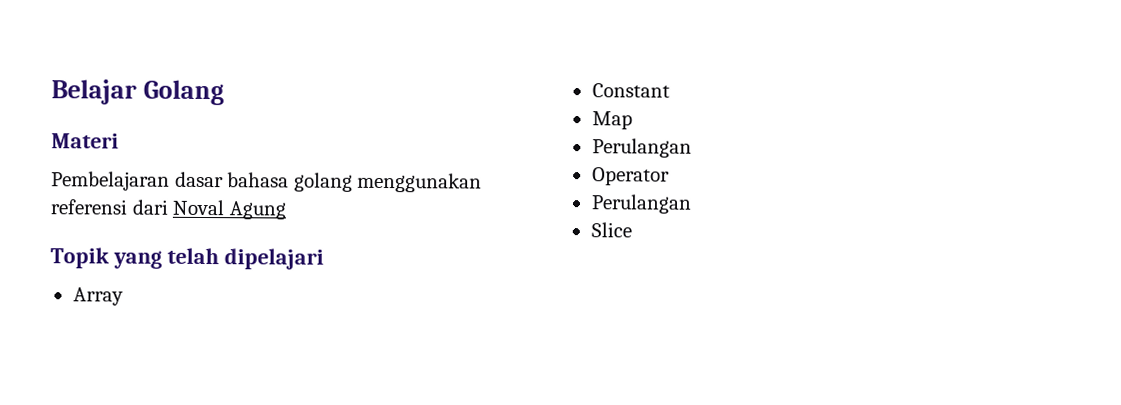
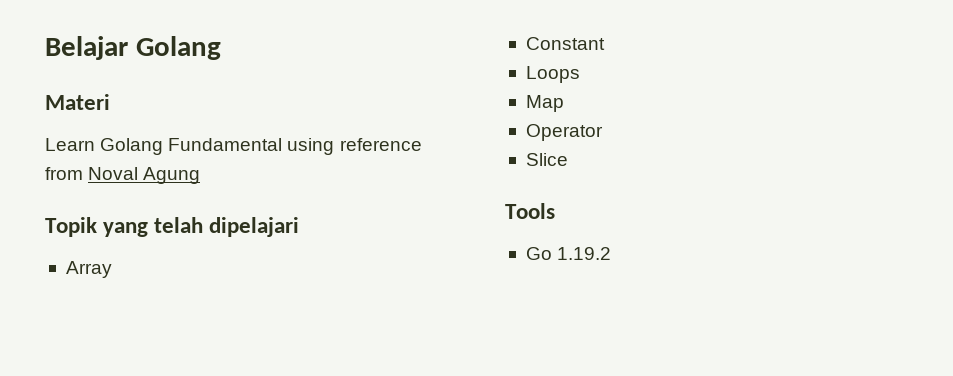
- Pembelajaran dasar bahasa golang menggunakan referensi dari Noval Agung
+ Learn Golang Fundamental using reference from Noval Agung
+ Loops
  Map
- Perulangan
  Operator
- Perulangan
  Slice
+ Tools
+ Go 1.19.2

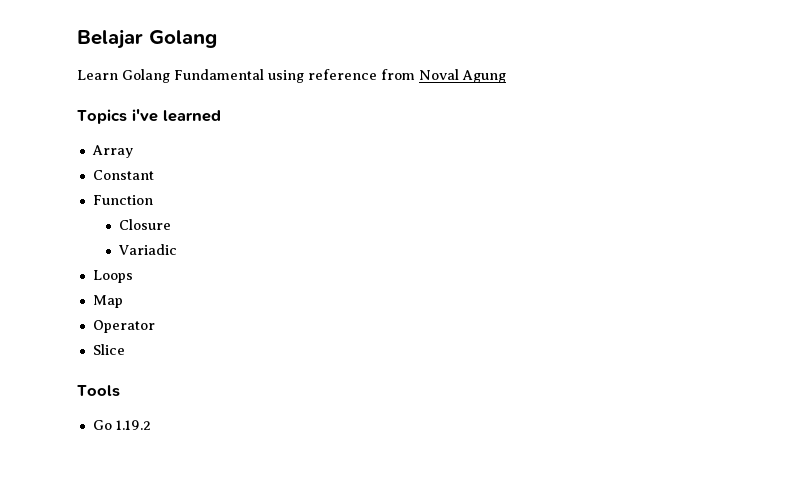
- Materi
- Topik yang telah dipelajari
+ Topics i've learned
+ Function
+ Closure
+ Variadic

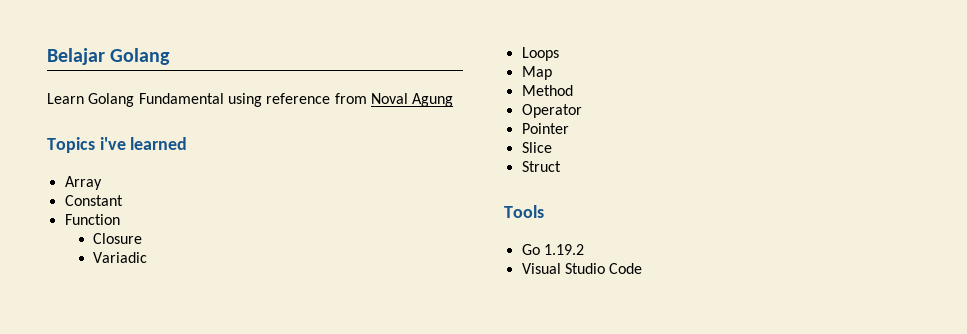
+ Method
+ Pointer
+ Struct
+ Visual Studio Code

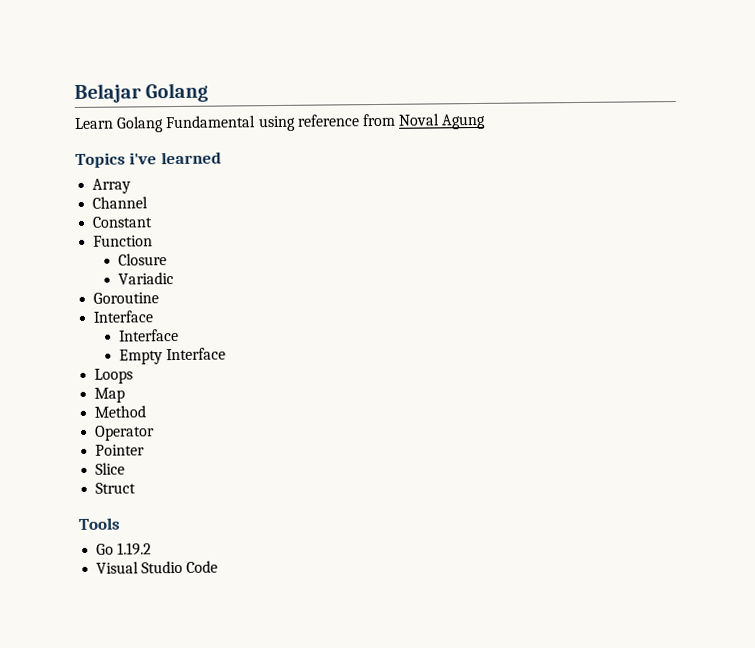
+ Channel
+ Goroutine
+ Interface
+ Interface
+ Empty Interface

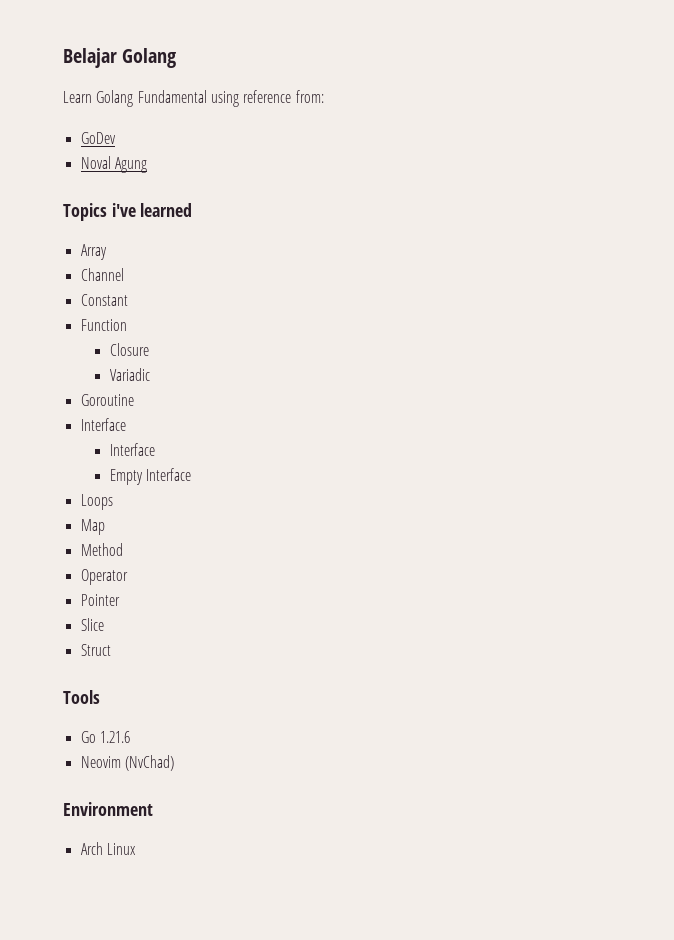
- Learn Golang Fundamental using reference from Noval Agung
+ Learn Golang Fundamental using reference from:
+ GoDev
+ Noval Agung
- Go 1.19.2
- Visual Studio Code
+ Go 1.21.6
+ Neovim (NvChad)
+ Environment
+ Arch Linux

